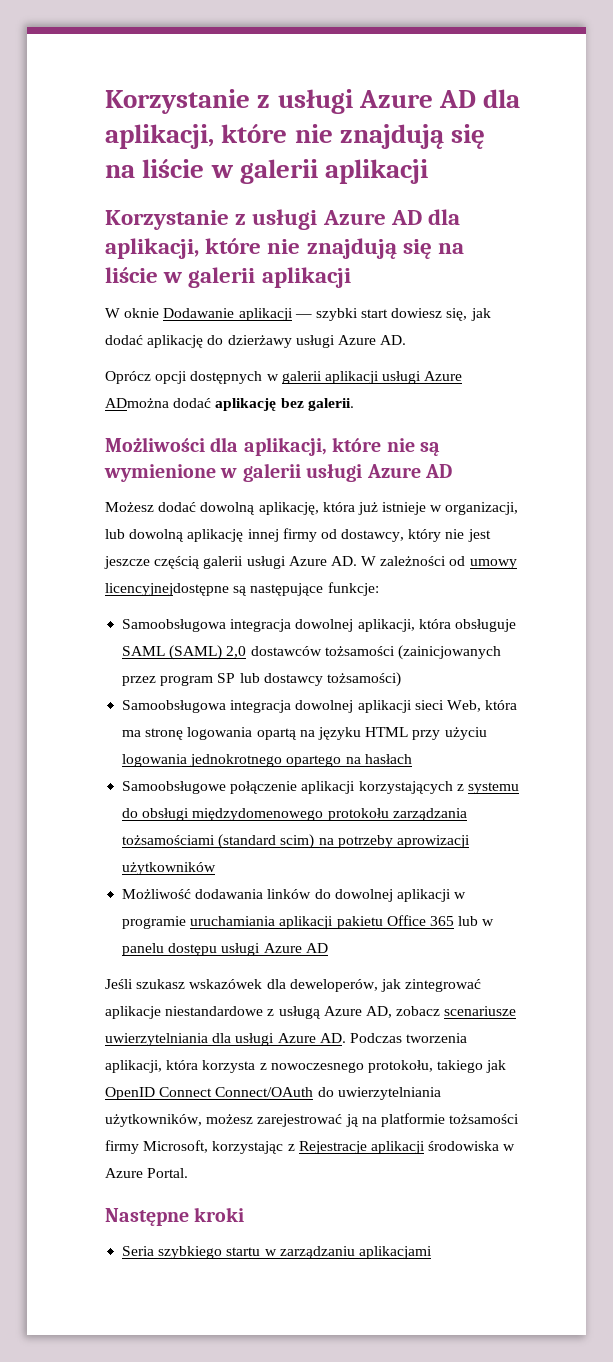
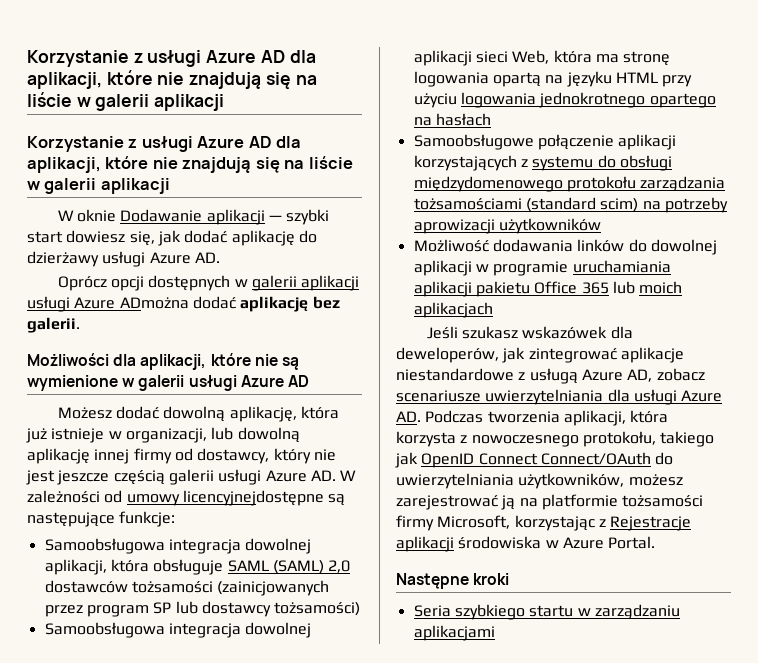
- Możliwość dodawania linków do dowolnej aplikacji w programie uruchamiania aplikacji pakietu Office 365 lub w panelu dostępu usługi Azure AD
+ Możliwość dodawania linków do dowolnej aplikacji w programie uruchamiania aplikacji pakietu Office 365 lub moich aplikacjach

